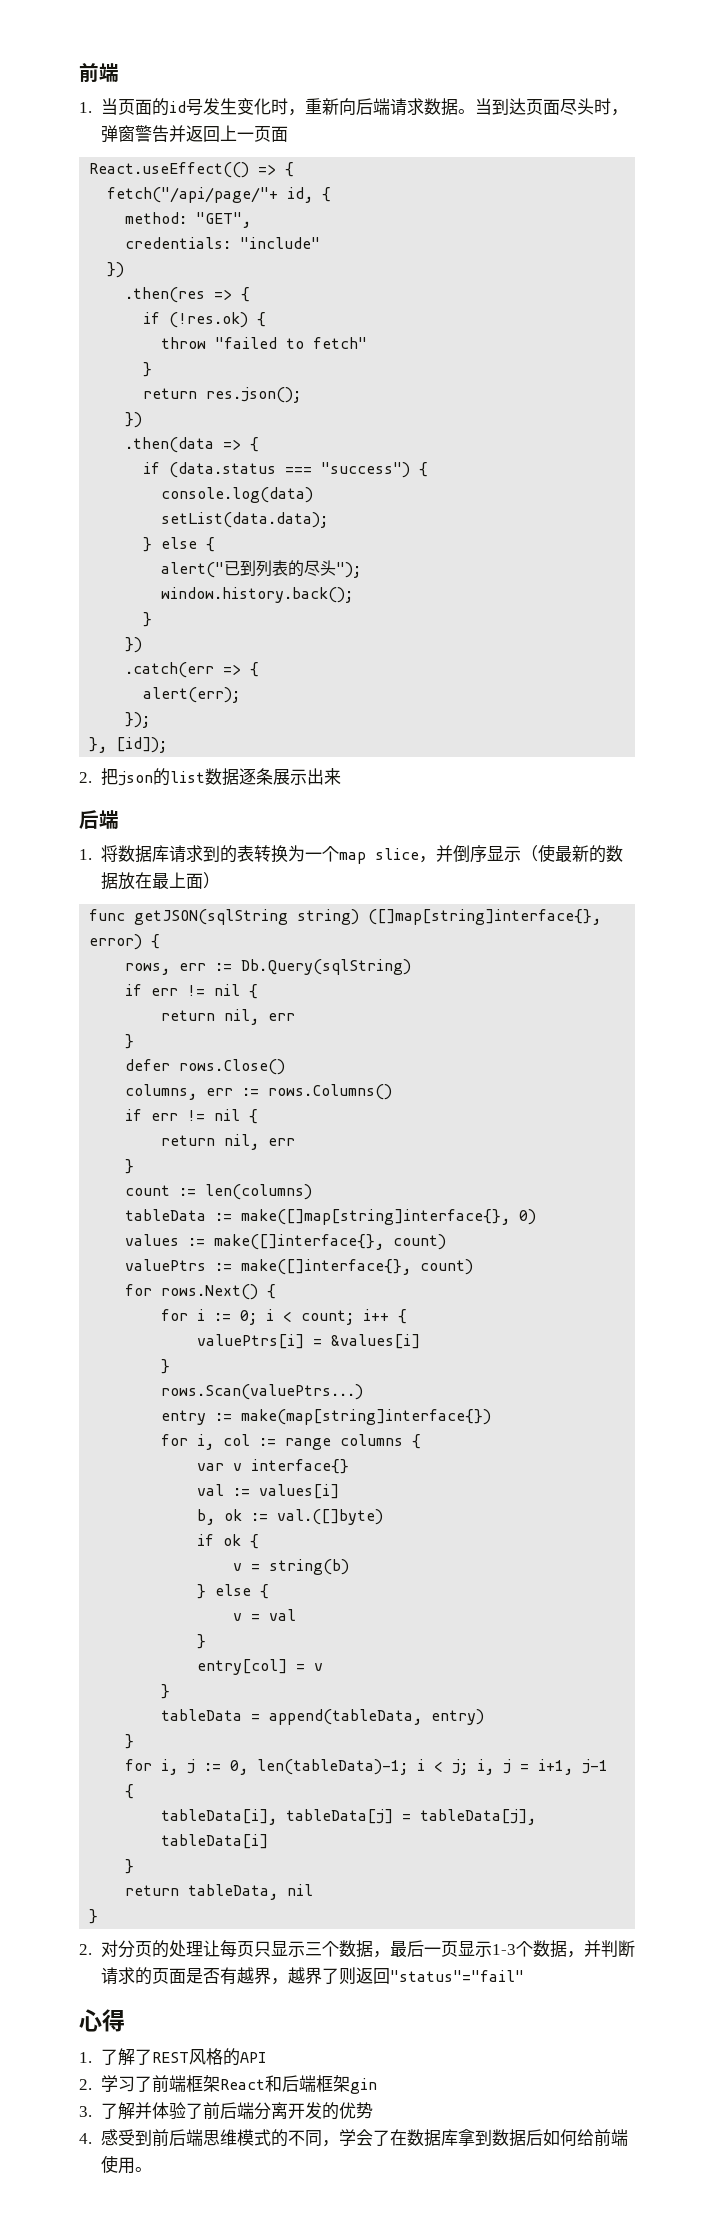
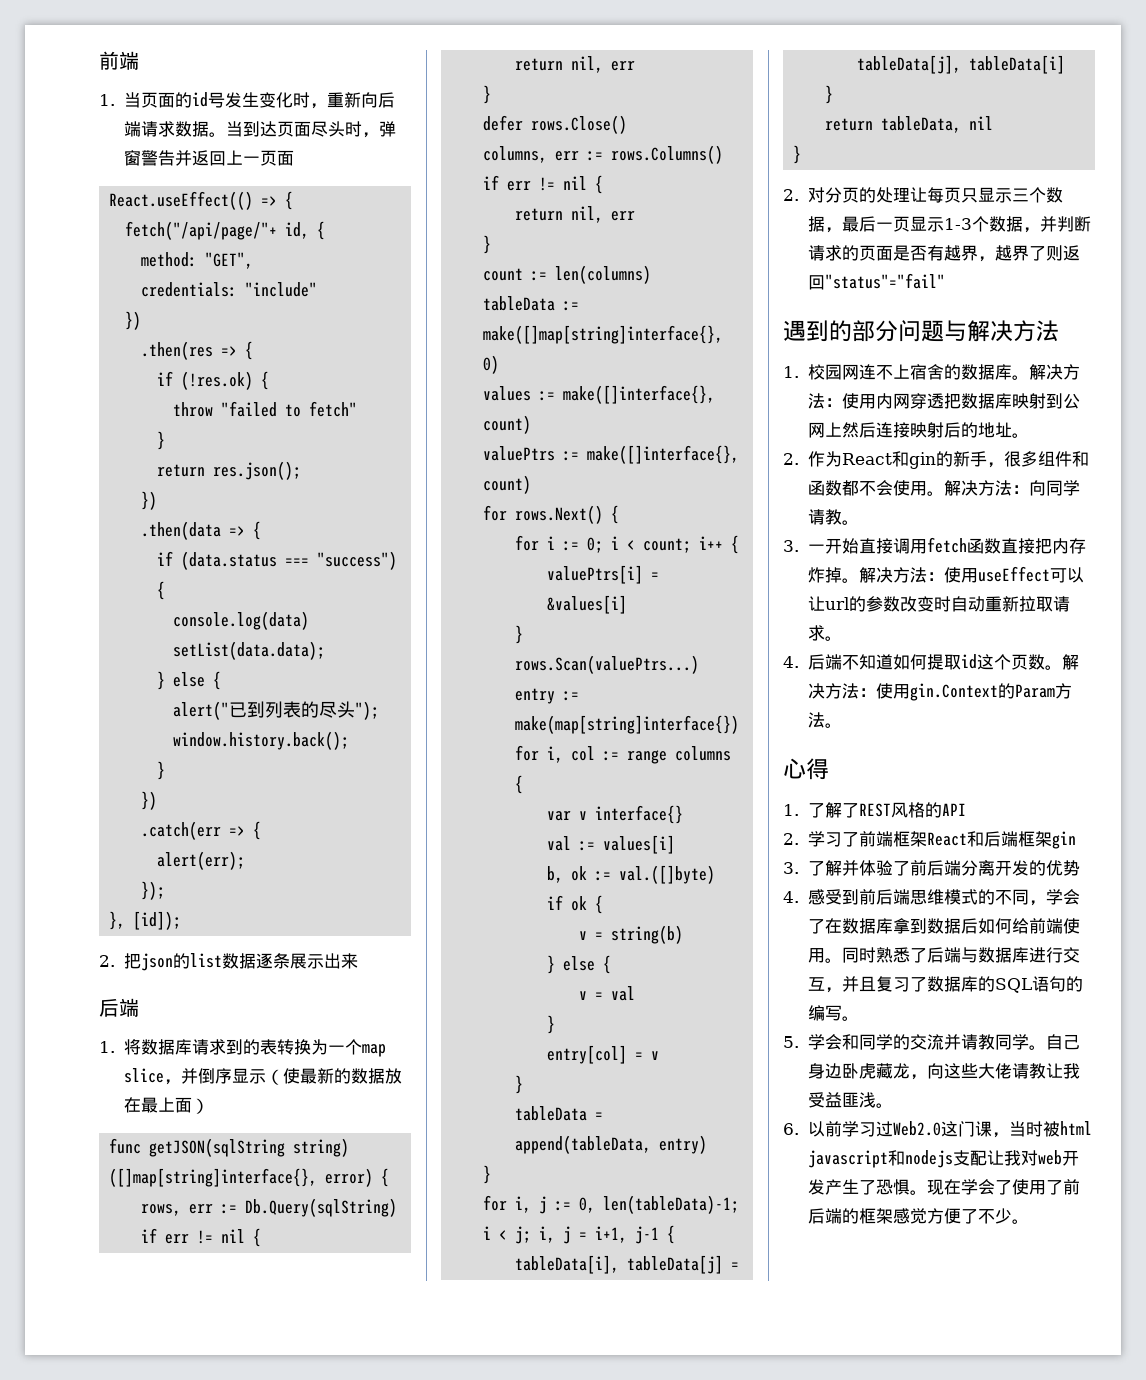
+ 遇到的部分问题与解决方法
+ 1.校园网连不上宿舍的数据库。解决方法：使用内网穿透把数据库映射到公网上然后连接映射后的地址。
+ 2.作为React和gin的新手，很多组件和函数都不会使用。解决方法：向同学请教。
+ 3.一开始直接调用fetch函数直接把内存炸掉。解决方法：使用useEffect可以让url的参数改变时自动重新拉取请求。
+ 4.后端不知道如何提取id这个页数。解决方法：使用gin.Context的Param方法。
+ 同时熟悉了后端与数据库进行交互，并且复习了数据库的SQL语句的编写。
+ 5.学会和同学的交流并请教同学。自己身边卧虎藏龙，向这些大佬请教让我受益匪浅。
+ 6.以前学习过Web2.0这门课，当时被html javascript和nodejs支配让我对web开发产生了恐惧。现在学会了使用了前后端的框架感觉方便了不少。

